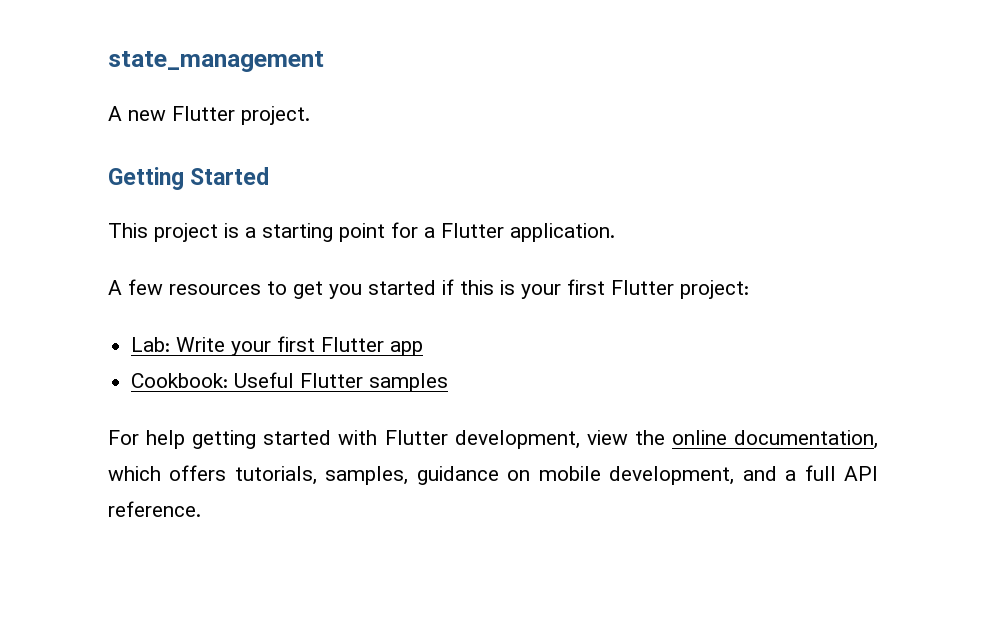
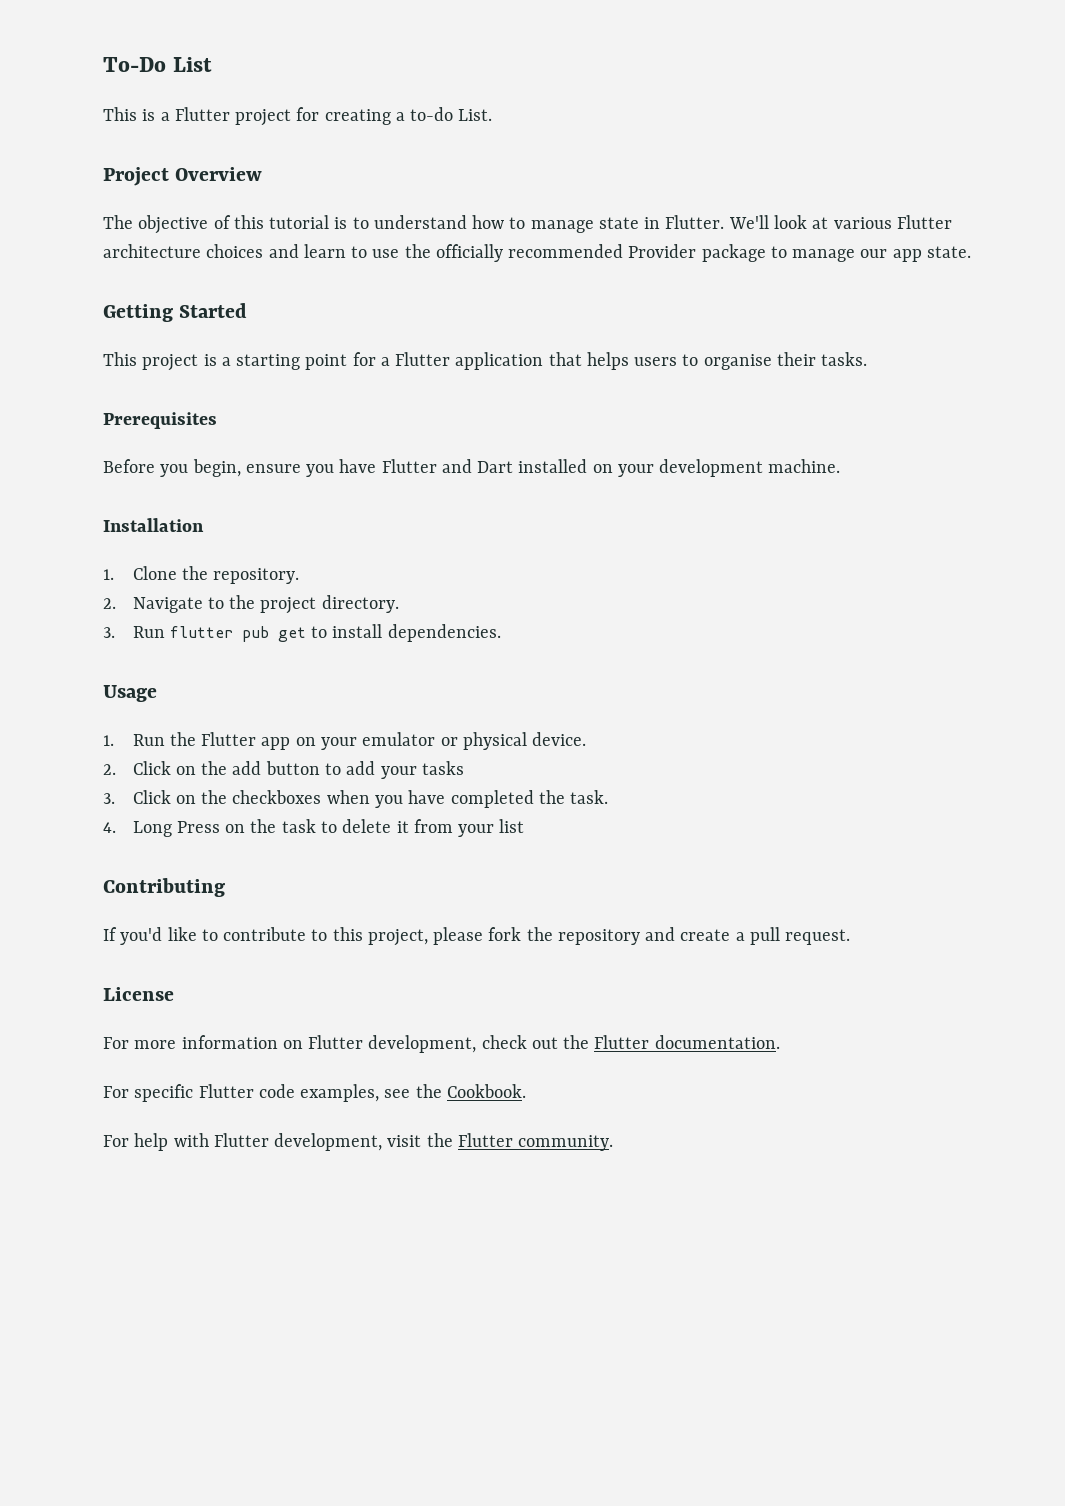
- state_management
- A new Flutter project.
+ To-Do List
+ This is a Flutter project for creating a to-do List.
+ Project Overview
+ The objective of this tutorial is to understand how to manage state in Flutter. We'll look at various Flutter architecture choices and learn to use the officially recommended Provider package to manage our app state.
- This project is a starting point for a Flutter application.
- A few resources to get you started if this is your first Flutter project:
- Lab: Write your first Flutter app
- Cookbook: Useful Flutter samples
+ This project is a starting point for a Flutter application that helps users to organise their tasks.
+ Prerequisites
+ Before you begin, ensure you have Flutter and Dart installed on your development machine.
+ Installation
+ 1. Clone the repository.
+ 2. Navigate to the project directory.
+ 3. Run flutter pub get to install dependencies.
+ Usage
+ 1. Run the Flutter app on your emulator or physical device.
+ 2. Click on the add button to add your tasks
+ 3. Click on the checkboxes when you have completed the task.
+ 4. Long Press on the task to delete it from your list
+ Contributing
+ If you'd like to contribute to this project, please fork the repository and create a pull request.
+ License
+ For more information on Flutter development, check out the Flutter documentation.
+ For specific Flutter code examples, see the Cookbook.
- For help getting started with Flutter development, view the online documentation, which offers tutorials, samples, guidance on mobile development, and a full API reference.
+ For help with Flutter development, visit the Flutter community.

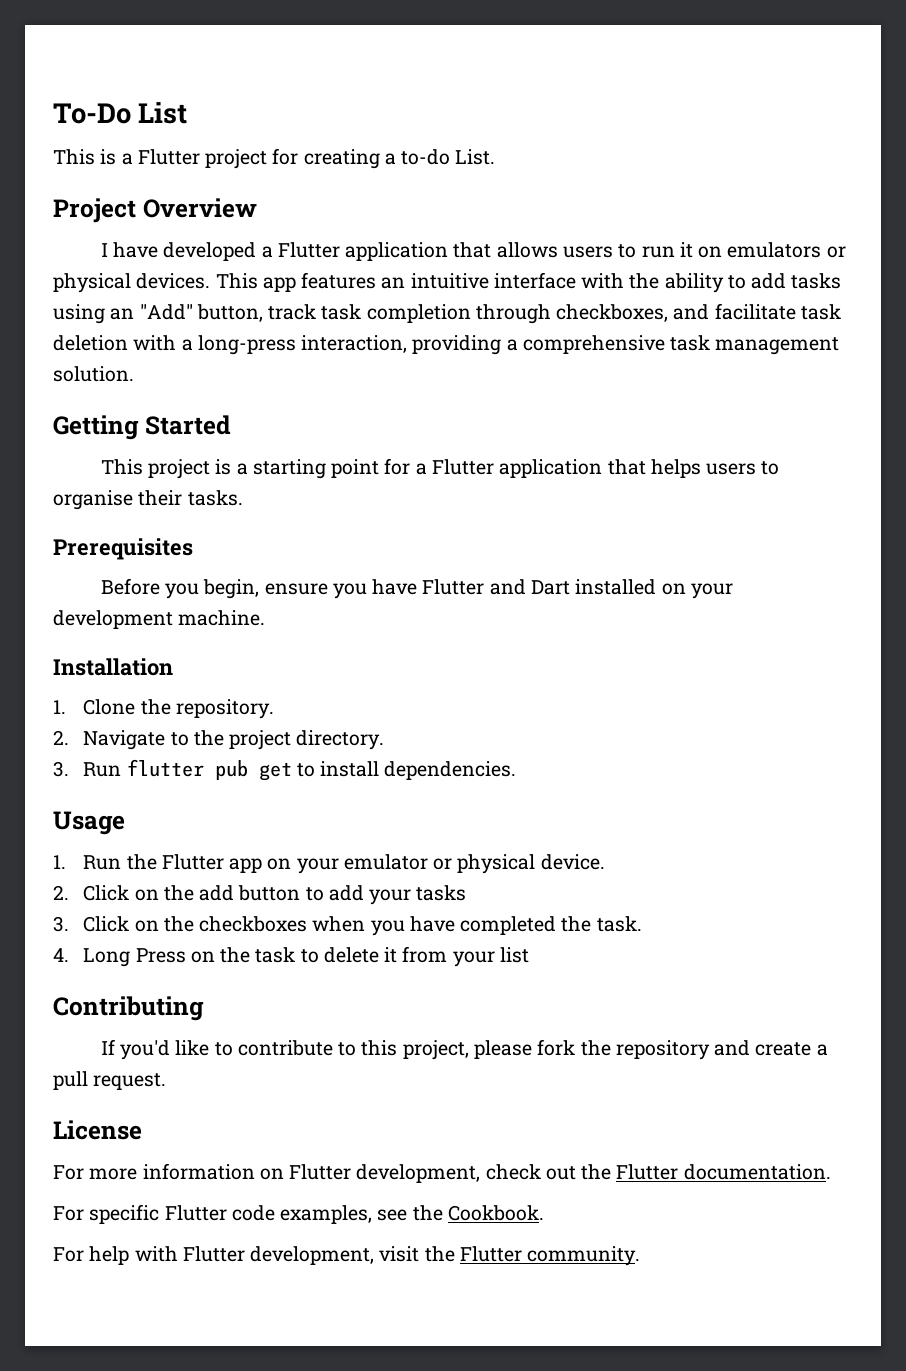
- The objective of this tutorial is to understand how to manage state in Flutter. We'll look at various Flutter architecture choices and learn to use the officially recommended Provider package to manage our app state.
+ I have developed a Flutter application that allows users to run it on emulators or physical devices. This app features an intuitive interface with the ability to add tasks using an "Add" button, track task completion through checkboxes, and facilitate task deletion with a long-press interaction, providing a comprehensive task management solution.

